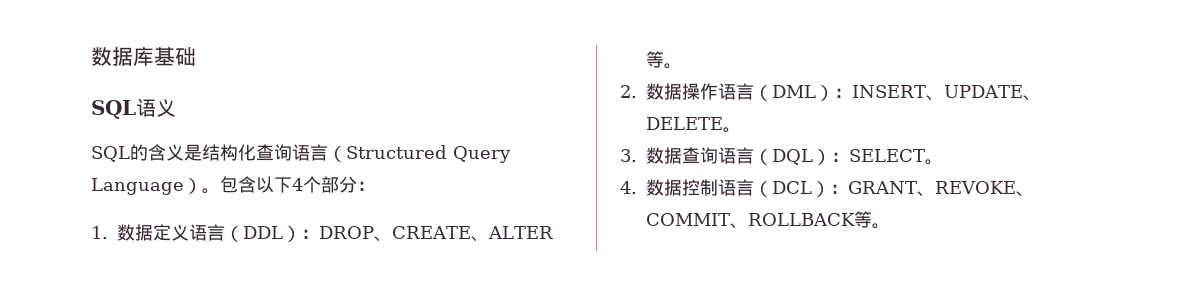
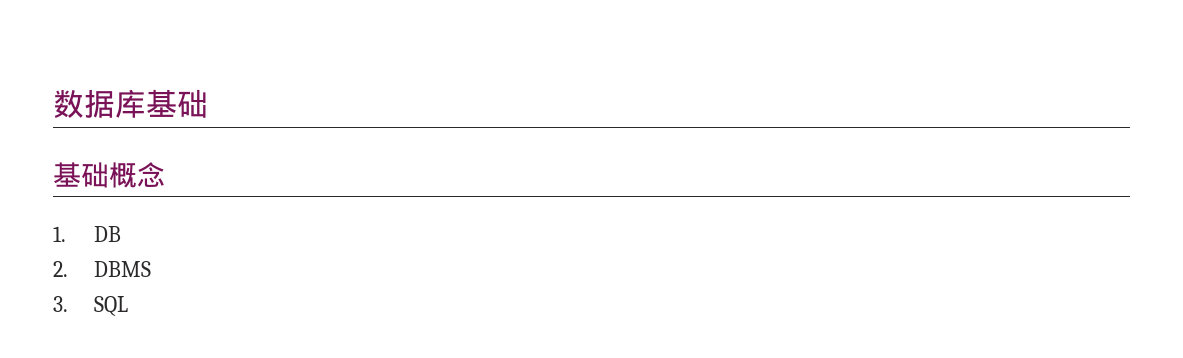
- SQL语义
- SQL的含义是结构化查询语言（Structured Query Language）。包含以下4个部分：
- 1.数据定义语言（DDL）：DROP、CREATE、ALTER等。
- 2.数据操作语言（DML）：INSERT、UPDATE、DELETE。
- 3.数据查询语言（DQL）：SELECT。
- 4.数据控制语言（DCL）：GRANT、REVOKE、COMMIT、ROLLBACK等。
+ 基础概念
+ 1. DB
+ 2. DBMS
+ 3. SQL

